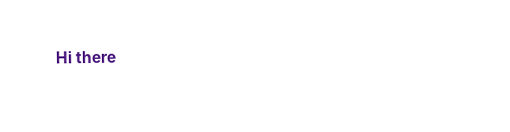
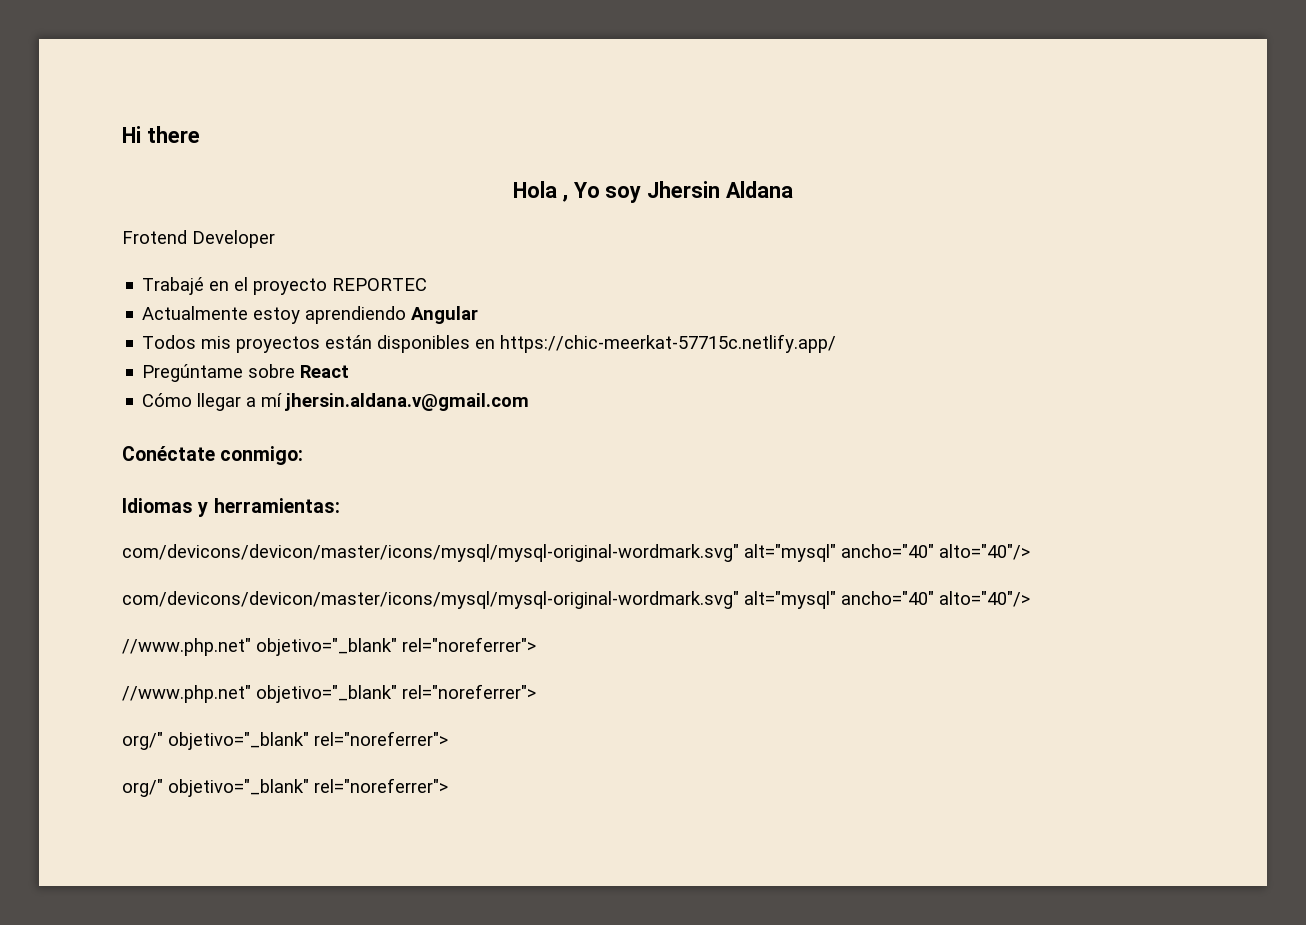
+ Hola , Yo soy Jhersin Aldana
+ Frotend Developer
+ Trabajé en el proyecto REPORTEC
+ Actualmente estoy aprendiendo Angular
+ Todos mis proyectos están disponibles en https://chic-meerkat-57715c.netlify.app/
+ Pregúntame sobre React
+ Cómo llegar a mí jhersin.aldana.v@gmail.com
+ Conéctate conmigo:
+ Idiomas y herramientas:
+ com/devicons/devicon/master/icons/mysql/mysql-original-wordmark.svg" alt="mysql" ancho="40" alto="40"/>
+ com/devicons/devicon/master/icons/mysql/mysql-original-wordmark.svg" alt="mysql" ancho="40" alto="40"/>
+ //www.php.net" objetivo="_blank" rel="noreferrer">
+ //www.php.net" objetivo="_blank" rel="noreferrer">
+ org/" objetivo="_blank" rel="noreferrer">
+ org/" objetivo="_blank" rel="noreferrer">

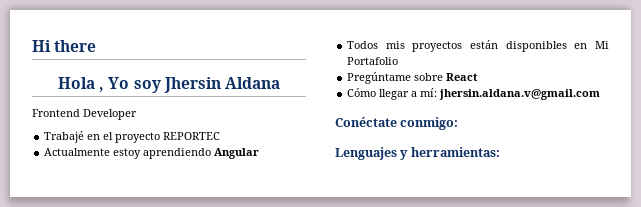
- Frotend Developer
+ Frontend Developer
- Todos mis proyectos están disponibles en https://chic-meerkat-57715c.netlify.app/
+ Todos mis proyectos están disponibles en Mi Portafolio
- Cómo llegar a mí jhersin.aldana.v@gmail.com
+ Cómo llegar a mí: jhersin.aldana.v@gmail.com
- Idiomas y herramientas:
- com/devicons/devicon/master/icons/mysql/mysql-original-wordmark.svg" alt="mysql" ancho="40" alto="40"/>
- com/devicons/devicon/master/icons/mysql/mysql-original-wordmark.svg" alt="mysql" ancho="40" alto="40"/>
- //www.php.net" objetivo="_blank" rel="noreferrer">
- //www.php.net" objetivo="_blank" rel="noreferrer">
- org/" objetivo="_blank" rel="noreferrer">
- org/" objetivo="_blank" rel="noreferrer">
+ Lenguajes y herramientas:

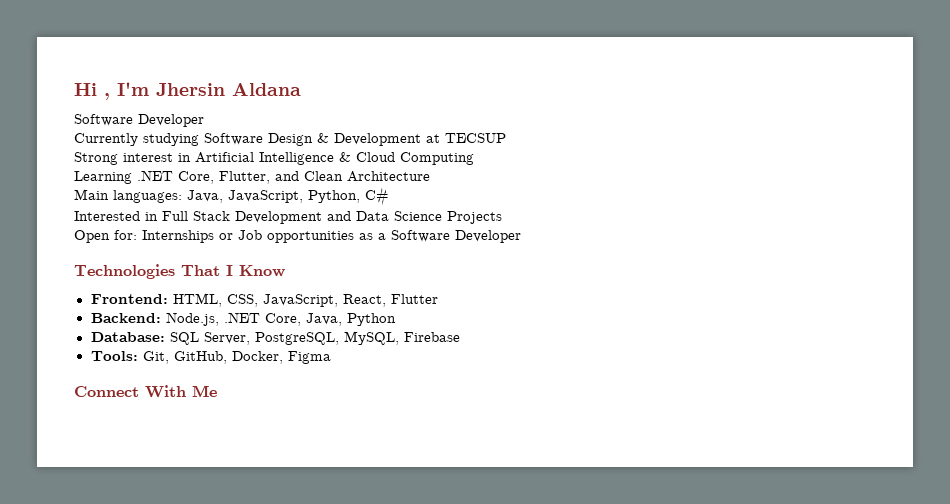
- Hi there
- Hola , Yo soy Jhersin Aldana
- Frontend Developer
- Trabajé en el proyecto REPORTEC
- Actualmente estoy aprendiendo Angular
- Todos mis proyectos están disponibles en Mi Portafolio
- Pregúntame sobre React
- Cómo llegar a mí: jhersin.aldana.v@gmail.com
- Conéctate conmigo:
- Lenguajes y herramientas:
+ Hi , I'm Jhersin Aldana
+ Software Developer
+ Currently studying Software Design & Development at TECSUP
+ Strong interest in Artificial Intelligence & Cloud Computing
+ Learning .NET Core, Flutter, and Clean Architecture
+ Main languages: Java, JavaScript, Python, C#
+ Interested in Full Stack Development and Data Science Projects
+ Open for: Internships or Job opportunities as a Software Developer
+ Technologies That I Know
+ Frontend: HTML, CSS, JavaScript, React, Flutter
+ Backend: Node.js, .NET Core, Java, Python
+ Database: SQL Server, PostgreSQL, MySQL, Firebase
+ Tools: Git, GitHub, Docker, Figma
+ Connect With Me

